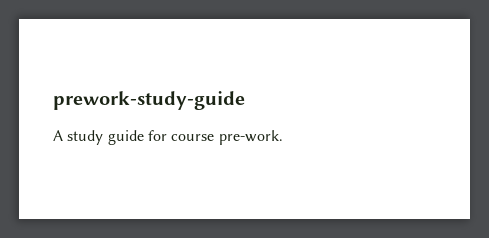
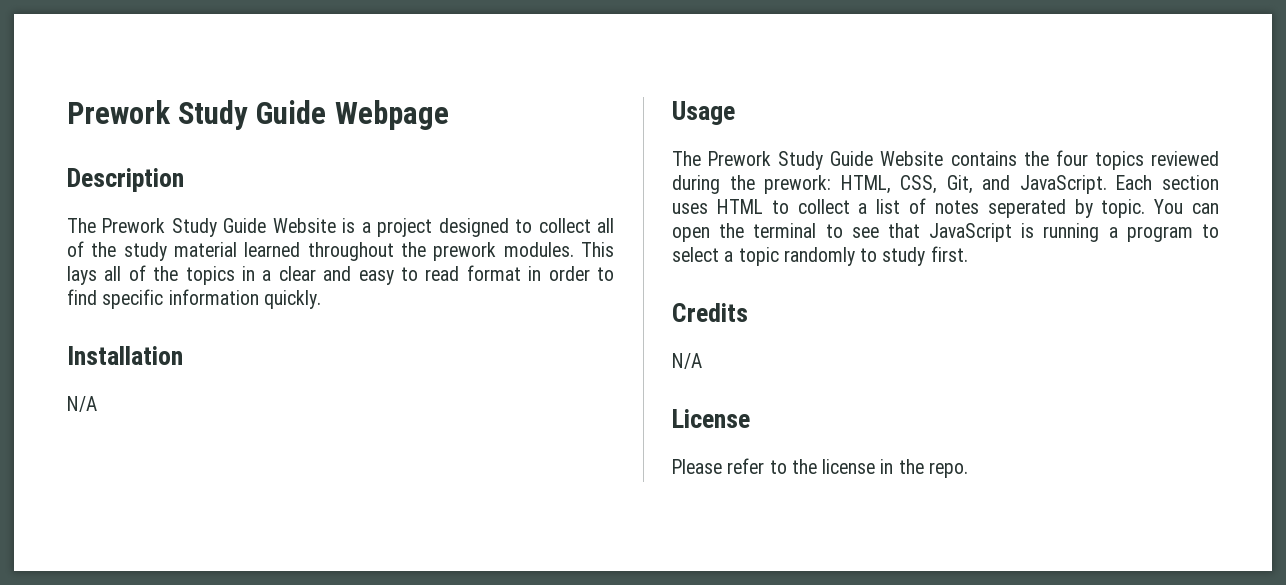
- prework-study-guide
- A study guide for course pre-work.
+ Prework Study Guide Webpage
+ Description
+ The Prework Study Guide Website is a project designed to collect all of the study material learned throughout the prework modules. This lays all of the topics in a clear and easy to read format in order to find specific information quickly.
+ Installation
+ N/A
+ Usage
+ The Prework Study Guide Website contains the four topics reviewed during the prework: HTML, CSS, Git, and JavaScript. Each section uses HTML to collect a list of notes seperated by topic. You can open the terminal to see that JavaScript is running a program to select a topic randomly to study first.
+ Credits
+ N/A
+ License
+ Please refer to the license in the repo.

